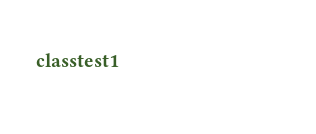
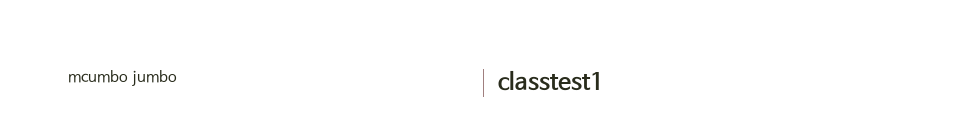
+ mcumbo jumbo

